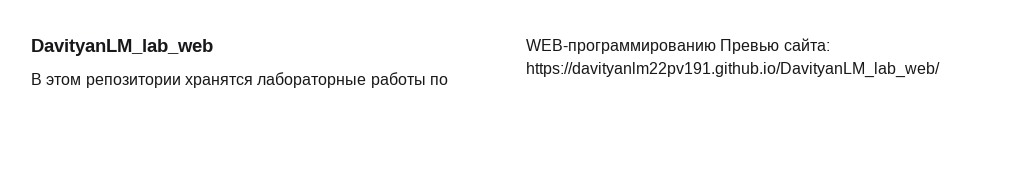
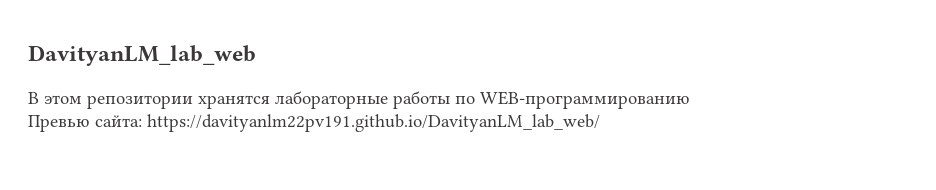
- В этом репозитории хранятся лабораторные работы по WEB-программированию Превью сайта: https://davityanlm22pv191.github.io/DavityanLM_lab_web/
+ В этом репозитории хранятся лабораторные работы по WEB-программированию
+ Превью сайта: https://davityanlm22pv191.github.io/DavityanLM_lab_web/

